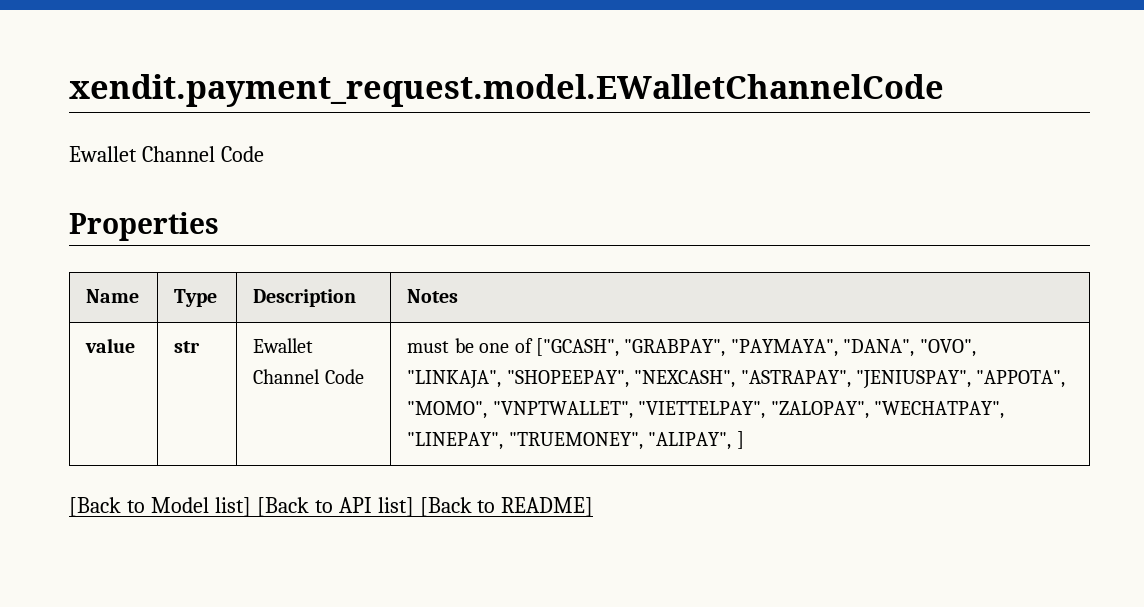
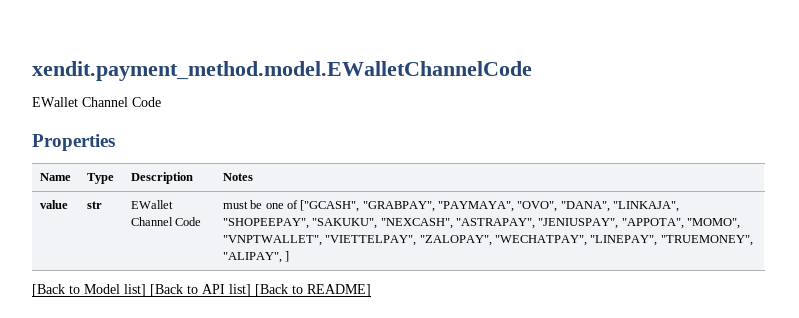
- xendit.payment_request.model.EWalletChannelCode
- Ewallet Channel Code
+ xendit.payment_method.model.EWalletChannelCode
+ EWallet Channel Code
- value | str | Ewallet Channel Code | must be one of ["GCASH", "GRABPAY", "PAYMAYA", "DANA", "OVO", "LINKAJA", "SHOPEEPAY", "NEXCASH", "ASTRAPAY", "JENIUSPAY", "APPOTA", "MOMO", "VNPTWALLET", "VIETTELPAY", "ZALOPAY", "WECHATPAY", "LINEPAY", "TRUEMONEY", "ALIPAY", ]
+ value | str | EWallet Channel Code | must be one of ["GCASH", "GRABPAY", "PAYMAYA", "OVO", "DANA", "LINKAJA", "SHOPEEPAY", "SAKUKU", "NEXCASH", "ASTRAPAY", "JENIUSPAY", "APPOTA", "MOMO", "VNPTWALLET", "VIETTELPAY", "ZALOPAY", "WECHATPAY", "LINEPAY", "TRUEMONEY", "ALIPAY", ]

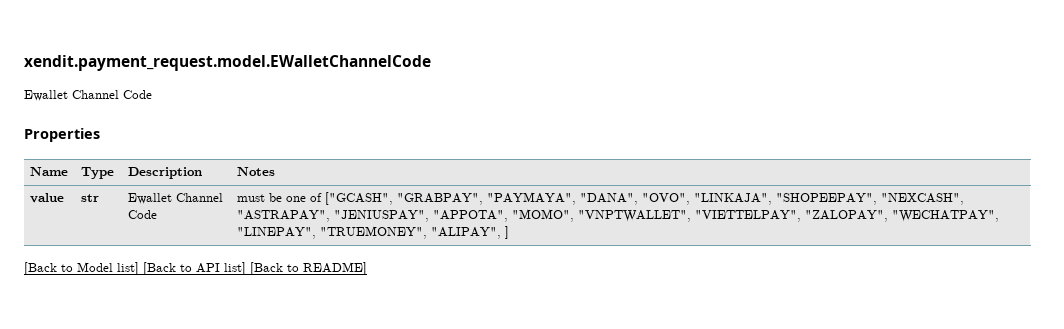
- xendit.payment_method.model.EWalletChannelCode
- EWallet Channel Code
+ xendit.payment_request.model.EWalletChannelCode
+ Ewallet Channel Code
- value | str | EWallet Channel Code | must be one of ["GCASH", "GRABPAY", "PAYMAYA", "OVO", "DANA", "LINKAJA", "SHOPEEPAY", "SAKUKU", "NEXCASH", "ASTRAPAY", "JENIUSPAY", "APPOTA", "MOMO", "VNPTWALLET", "VIETTELPAY", "ZALOPAY", "WECHATPAY", "LINEPAY", "TRUEMONEY", "ALIPAY", ]
+ value | str | Ewallet Channel Code | must be one of ["GCASH", "GRABPAY", "PAYMAYA", "DANA", "OVO", "LINKAJA", "SHOPEEPAY", "NEXCASH", "ASTRAPAY", "JENIUSPAY", "APPOTA", "MOMO", "VNPTWALLET", "VIETTELPAY", "ZALOPAY", "WECHATPAY", "LINEPAY", "TRUEMONEY", "ALIPAY", ]

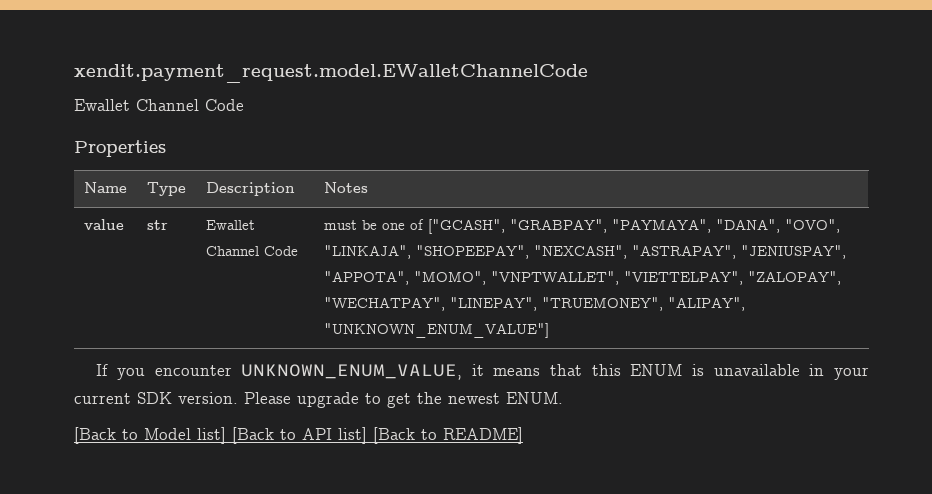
- value | str | Ewallet Channel Code | must be one of ["GCASH", "GRABPAY", "PAYMAYA", "DANA", "OVO", "LINKAJA", "SHOPEEPAY", "NEXCASH", "ASTRAPAY", "JENIUSPAY", "APPOTA", "MOMO", "VNPTWALLET", "VIETTELPAY", "ZALOPAY", "WECHATPAY", "LINEPAY", "TRUEMONEY", "ALIPAY", ]
+ value | str | Ewallet Channel Code | must be one of ["GCASH", "GRABPAY", "PAYMAYA", "DANA", "OVO", "LINKAJA", "SHOPEEPAY", "NEXCASH", "ASTRAPAY", "JENIUSPAY", "APPOTA", "MOMO", "VNPTWALLET", "VIETTELPAY", "ZALOPAY", "WECHATPAY", "LINEPAY", "TRUEMONEY", "ALIPAY", "UNKNOWN_ENUM_VALUE"]
+ If you encounter UNKNOWN_ENUM_VALUE, it means that this ENUM is unavailable in your current SDK version. Please upgrade to get the newest ENUM.

